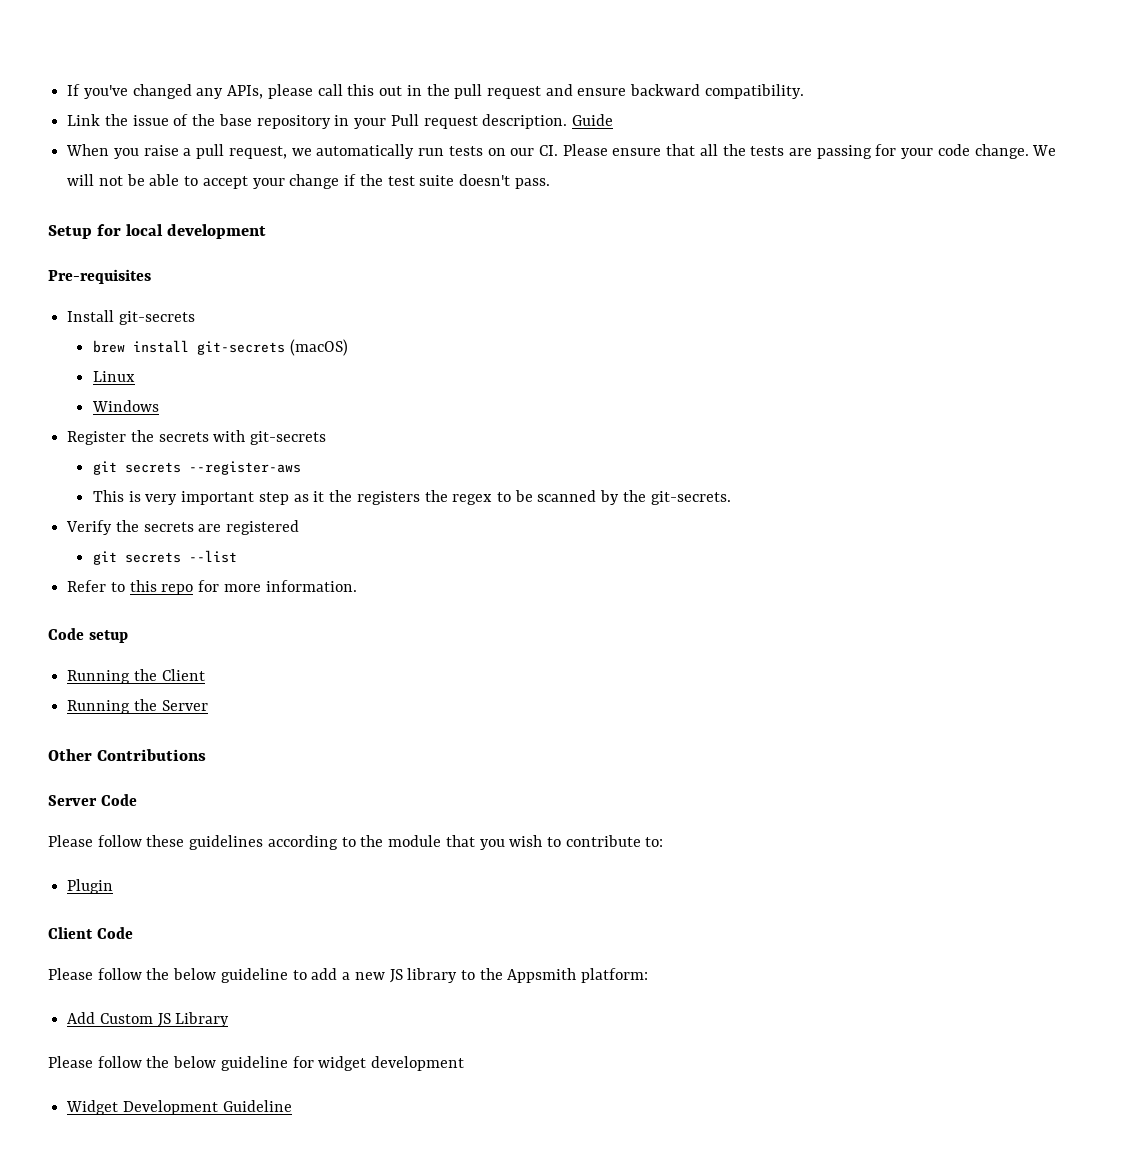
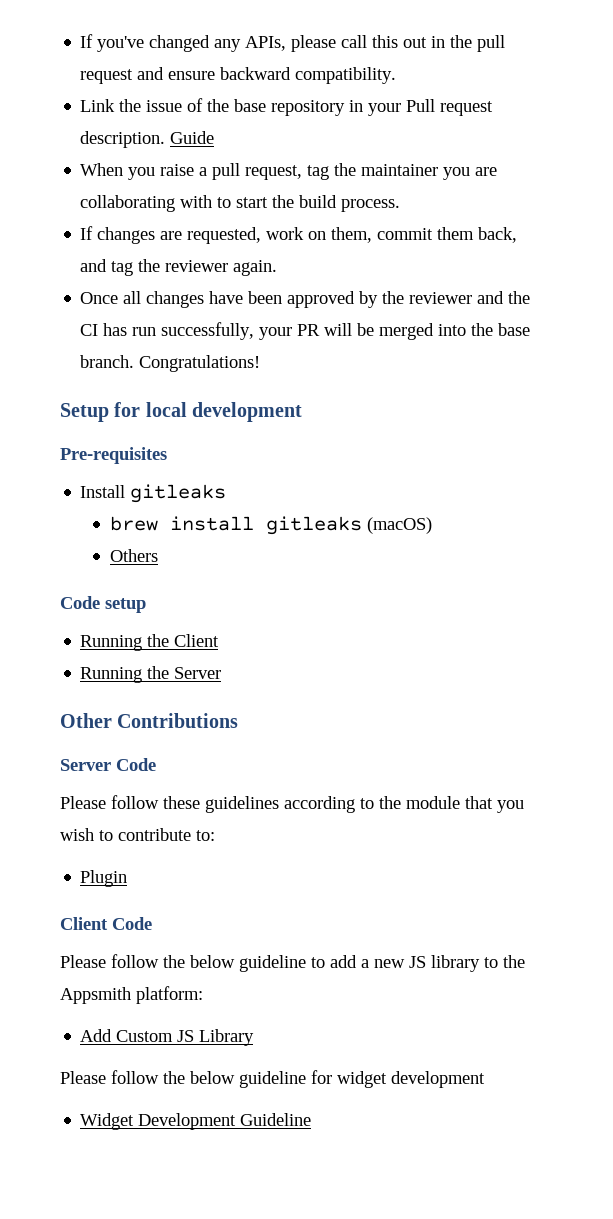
- When you raise a pull request, we automatically run tests on our CI. Please ensure that all the tests are passing for your code change. We will not be able to accept your change if the test suite doesn't pass.
+ When you raise a pull request, tag the maintainer you are collaborating with to start the build process.
+ If changes are requested, work on them, commit them back, and tag the reviewer again.
+ Once all changes have been approved by the reviewer and the CI has run successfully, your PR will be merged into the base branch. Congratulations!
- Install git-secrets
+ Install gitleaks
- brew install git-secrets (macOS)
+ brew install gitleaks (macOS)
- Linux
- Windows
- Register the secrets with git-secrets
- git secrets --register-aws
- This is very important step as it the registers the regex to be scanned by the git-secrets.
- Verify the secrets are registered
- git secrets --list
- Refer to this repo for more information.
+ Others

